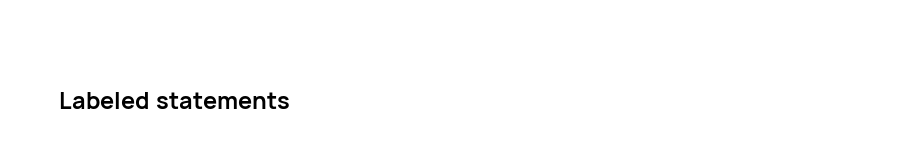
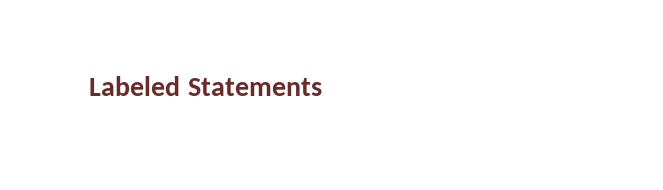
- Labeled statements
+ Labeled Statements

